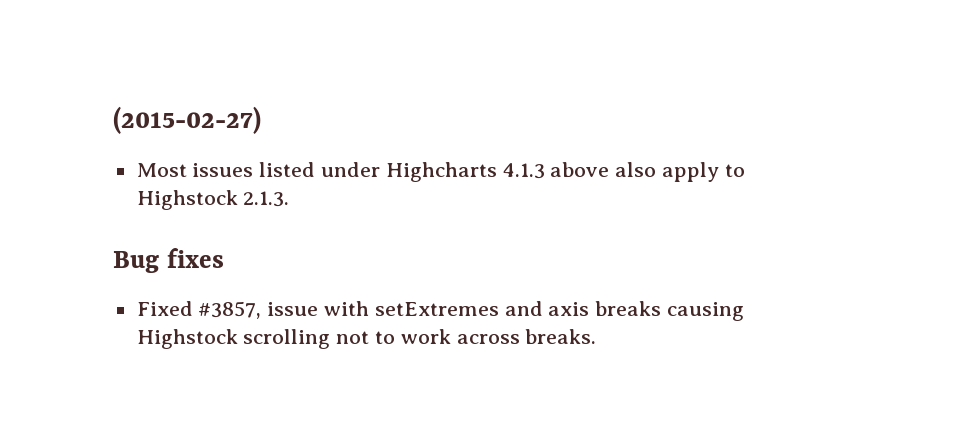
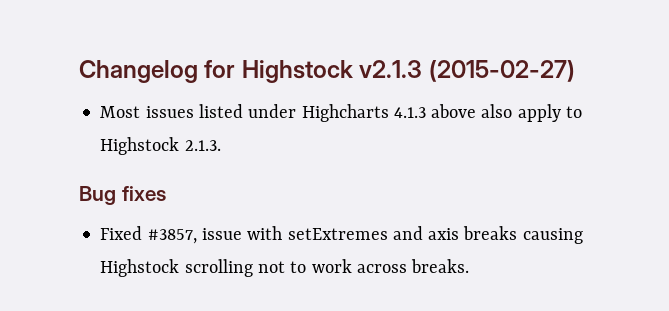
- (2015-02-27)
+ Changelog for Highstock v2.1.3 (2015-02-27)

